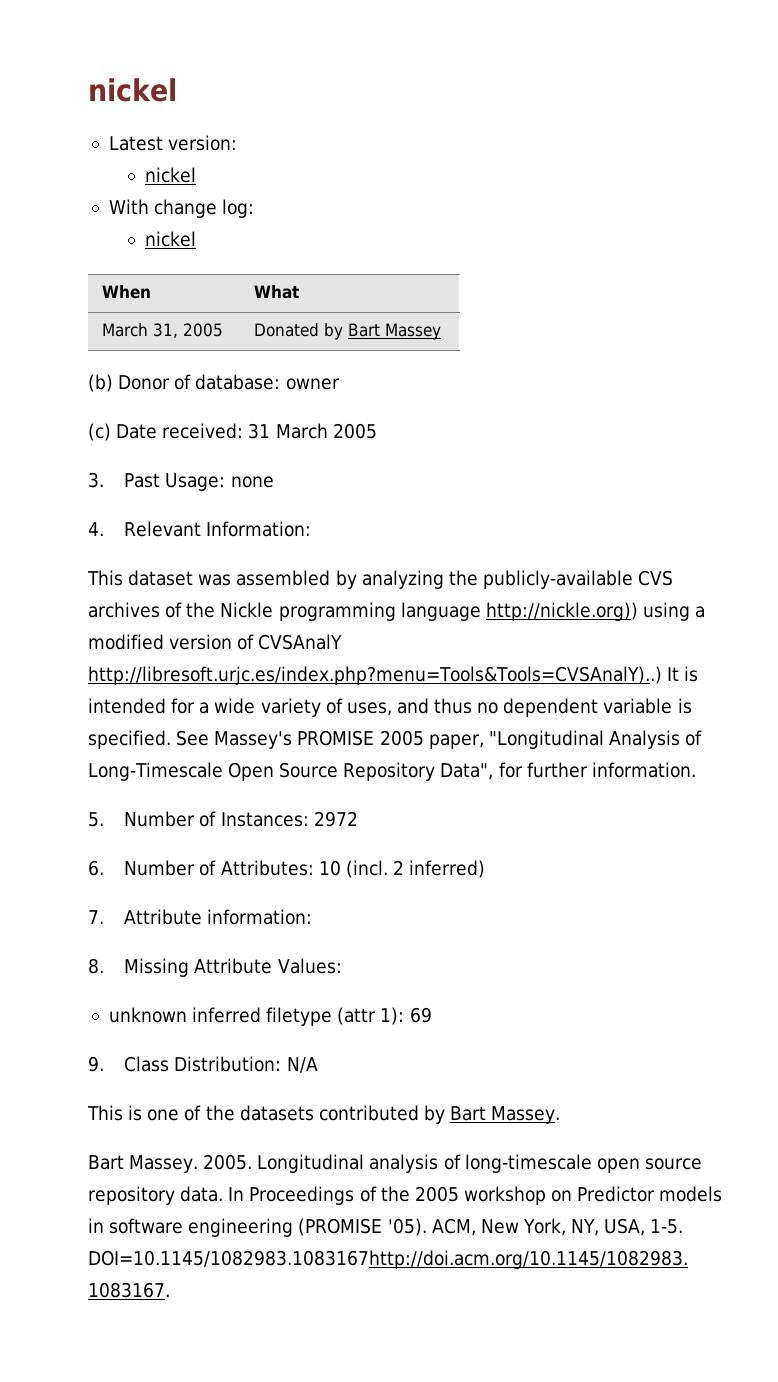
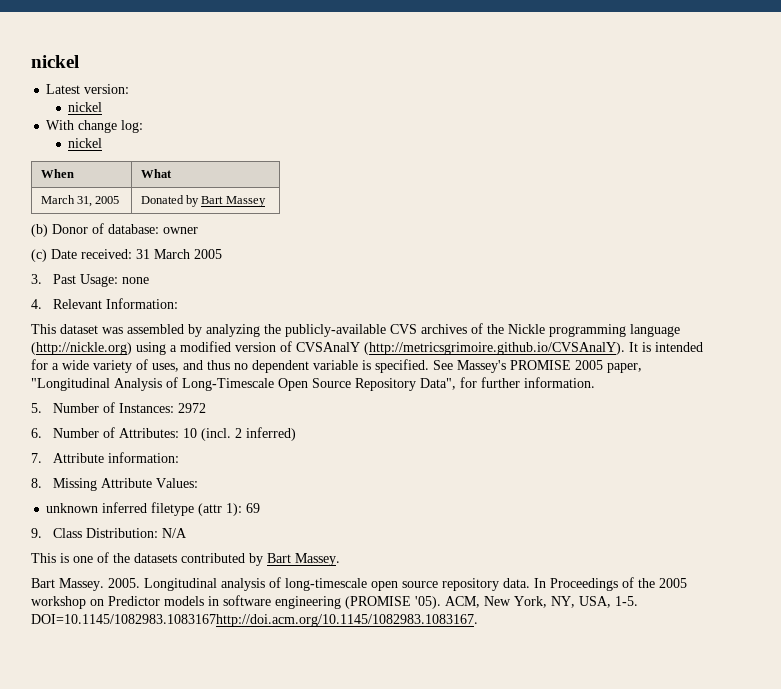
- This dataset was assembled by analyzing the publicly-available CVS archives of the Nickle programming language http://nickle.org)) using a modified version of CVSAnalY http://libresoft.urjc.es/index.php?menu=Tools&Tools=CVSAnalY)..) It is intended for a wide variety of uses, and thus no dependent variable is specified.
+ This dataset was assembled by analyzing the publicly-available CVS archives of the Nickle programming language (http://nickle.org) using a modified version of CVSAnalY (http://metricsgrimoire.github.io/CVSAnalY). It is intended for a wide variety of uses, and thus no dependent variable is specified.

